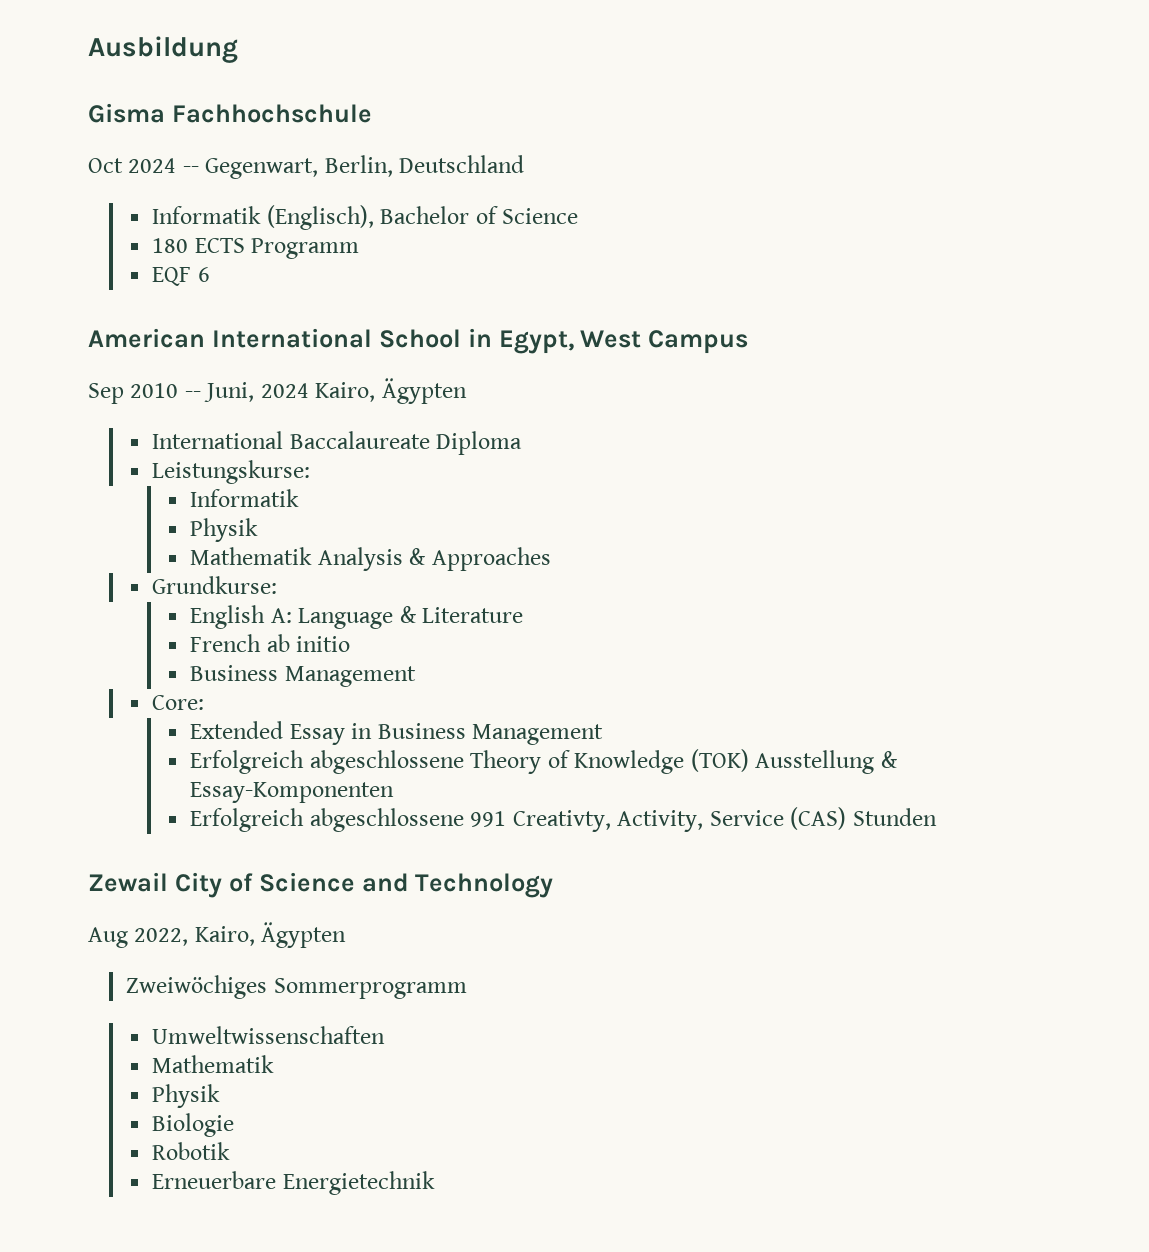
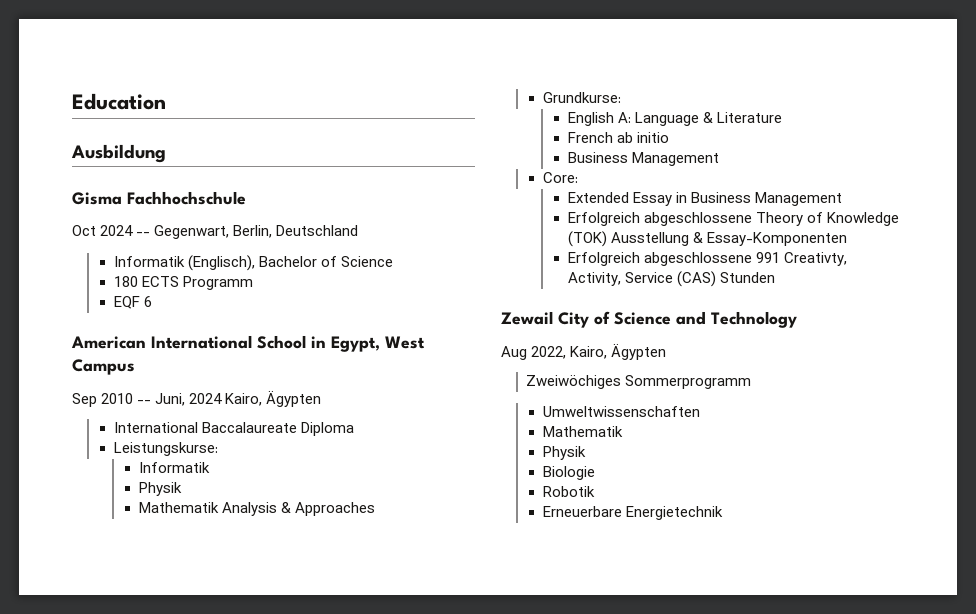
+ Education

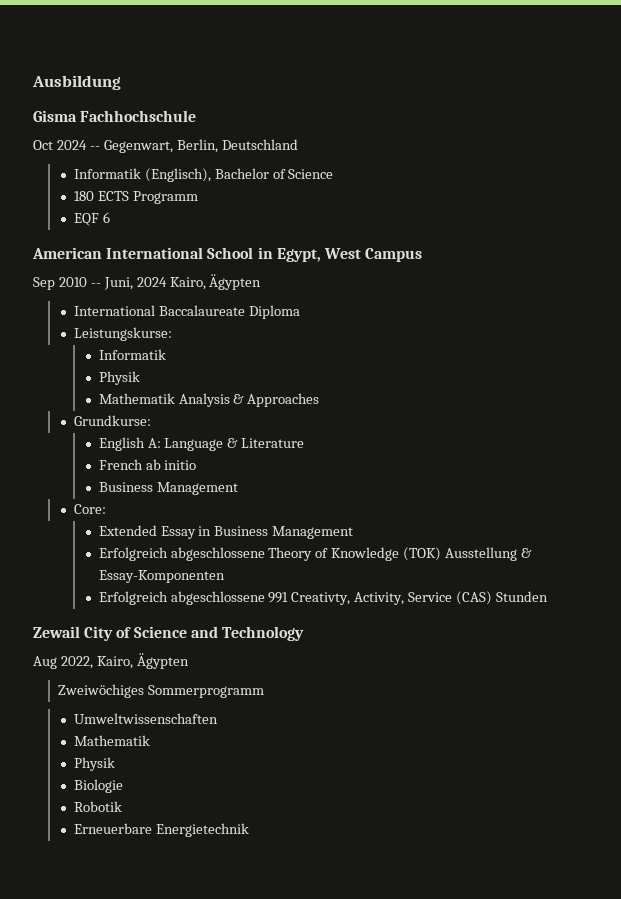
- Education

